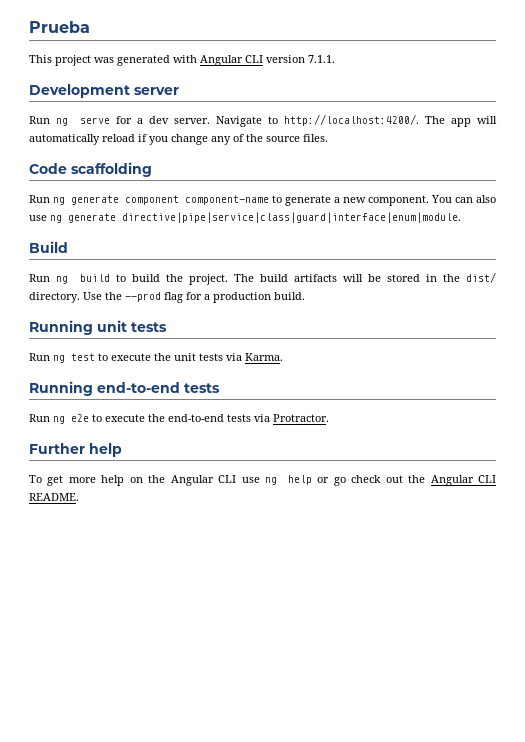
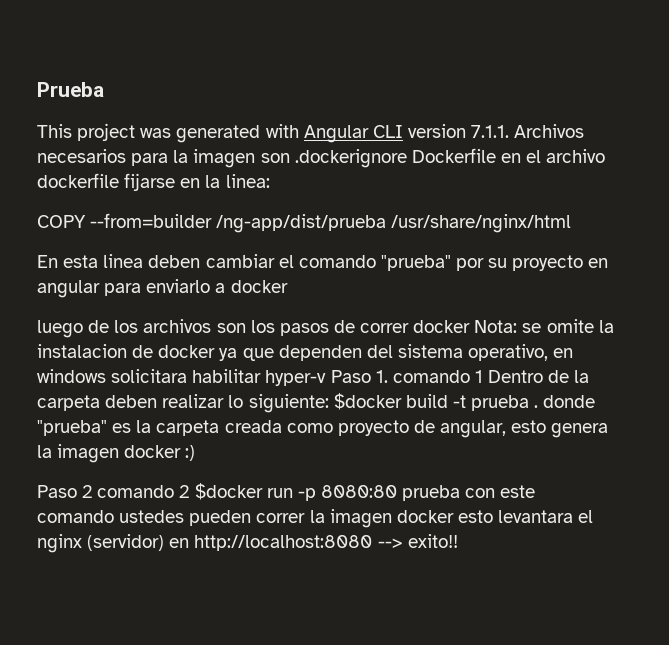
- This project was generated with Angular CLI version 7.1.1.
- Development server
- Run ng serve for a dev server. Navigate to http://localhost:4200/. The app will automatically reload if you change any of the source files.
- Code scaffolding
- Run ng generate component component-name to generate a new component. You can also use ng generate directive|pipe|service|class|guard|interface|enum|module.
- Build
- Run ng build to build the project. The build artifacts will be stored in the dist/ directory. Use the --prod flag for a production build.
- Running unit tests
- Run ng test to execute the unit tests via Karma.
- Running end-to-end tests
- Run ng e2e to execute the end-to-end tests via Protractor.
- Further help
- To get more help on the Angular CLI use ng help or go check out the Angular CLI README.
+ This project was generated with Angular CLI version 7.1.1. Archivos necesarios para la imagen son .dockerignore Dockerfile en el archivo dockerfile fijarse en la linea:
+ COPY --from=builder /ng-app/dist/prueba /usr/share/nginx/html
+ En esta linea deben cambiar el comando "prueba" por su proyecto en angular para enviarlo a docker
+ luego de los archivos son los pasos de correr docker Nota: se omite la instalacion de docker ya que dependen del sistema operativo, en windows solicitara habilitar hyper-v Paso 1. comando 1 Dentro de la carpeta deben realizar lo siguiente: $docker build -t prueba . donde "prueba" es la carpeta creada como proyecto de angular, esto genera la imagen docker :)
+ Paso 2 comando 2 $docker run -p 8080:80 prueba con este comando ustedes pueden correr la imagen docker esto levantara el nginx (servidor) en http://localhost:8080 --> exito!!

